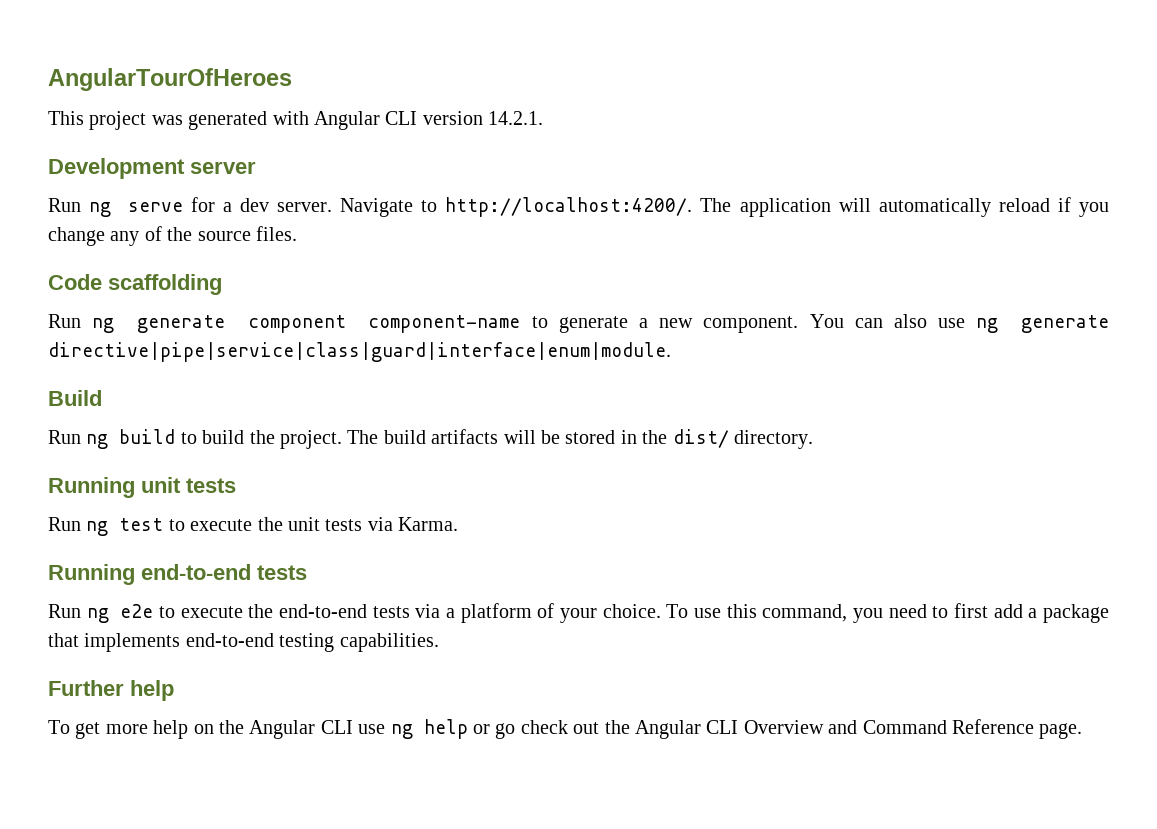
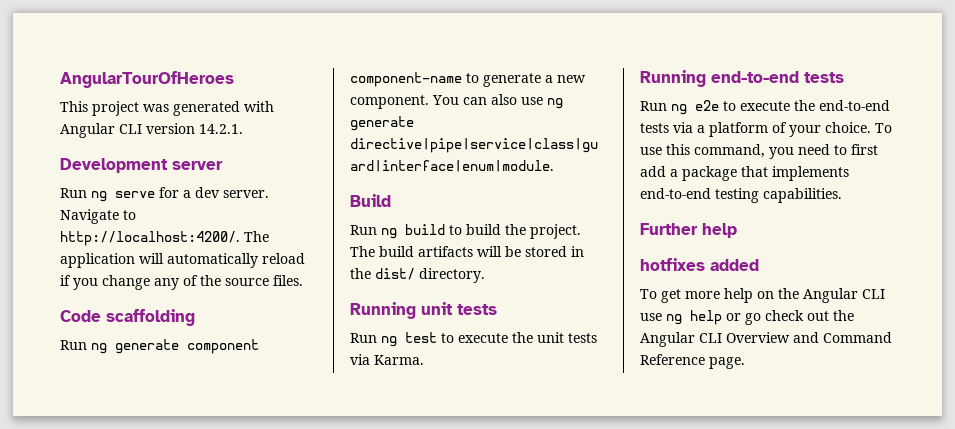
+ hotfixes added

